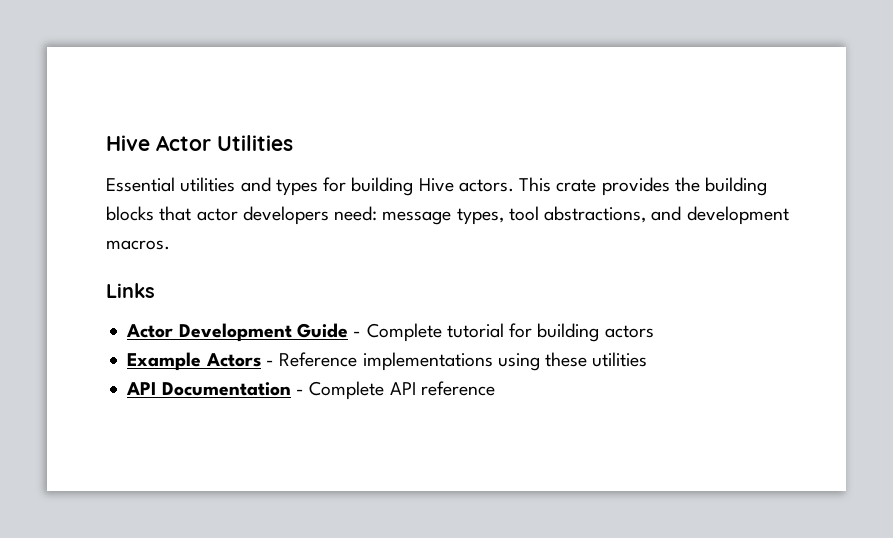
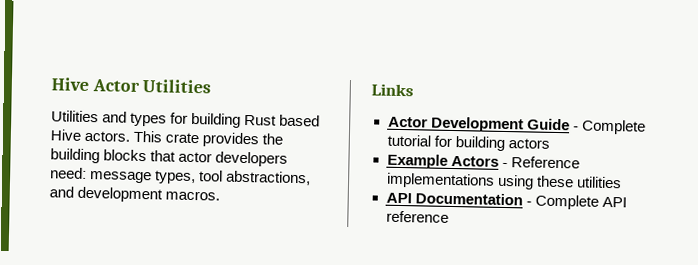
- Essential utilities and types for building Hive actors.
+ Utilities and types for building Rust based Hive actors.

